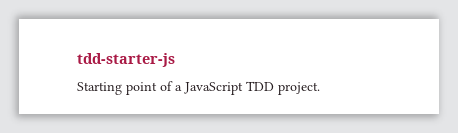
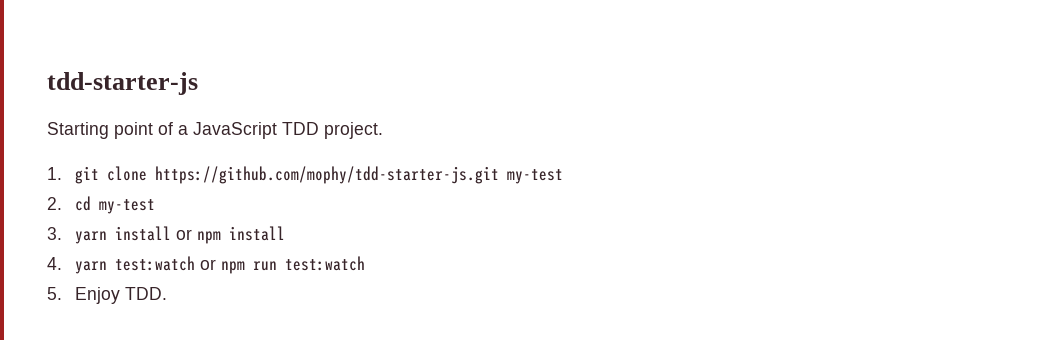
+ 1. git clone https://github.com/mophy/tdd-starter-js.git my-test
+ 2. cd my-test
+ 3. yarn install or npm install
+ 4. yarn test:watch or npm run test:watch
+ 5. Enjoy TDD.

